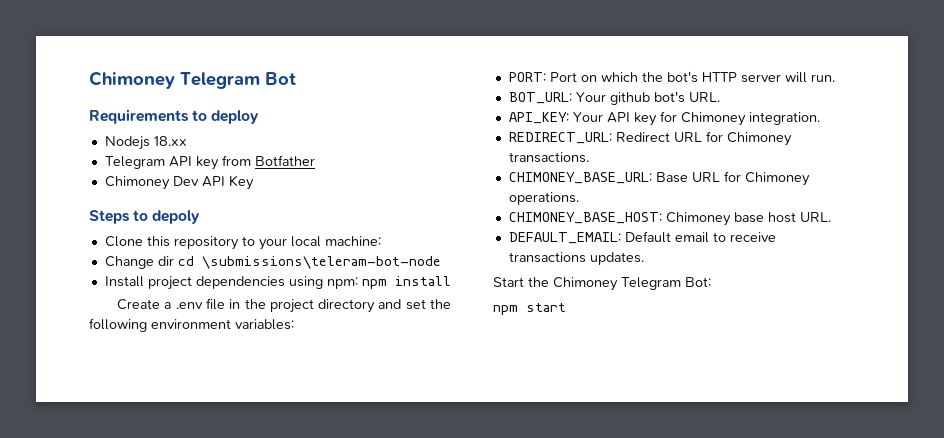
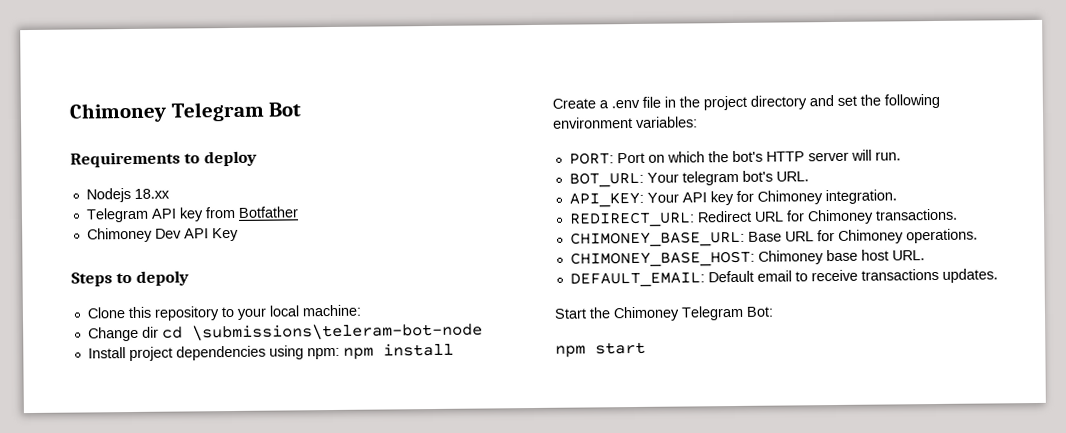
- BOT_URL: Your github bot's URL.
+ BOT_URL: Your telegram bot's URL.

